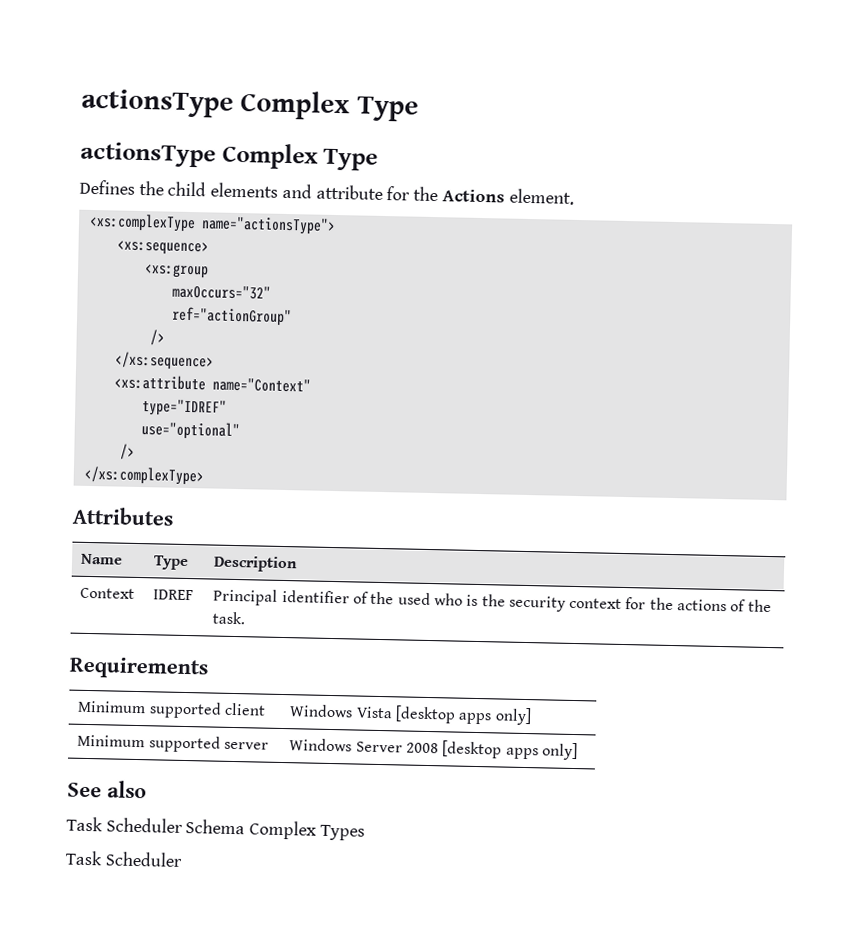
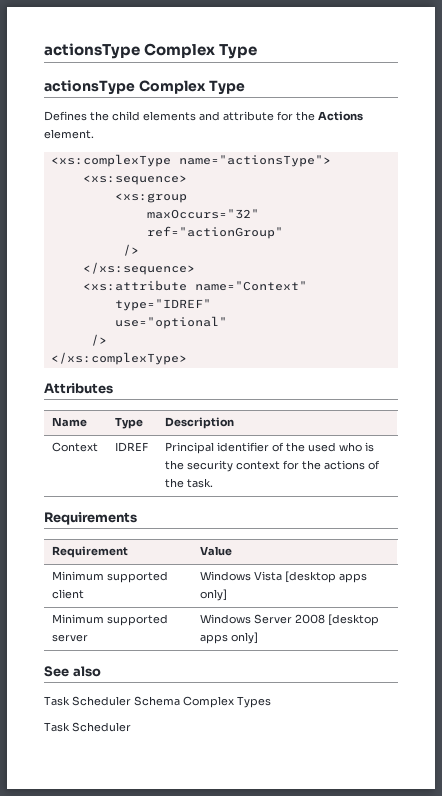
+ Requirement | Value

